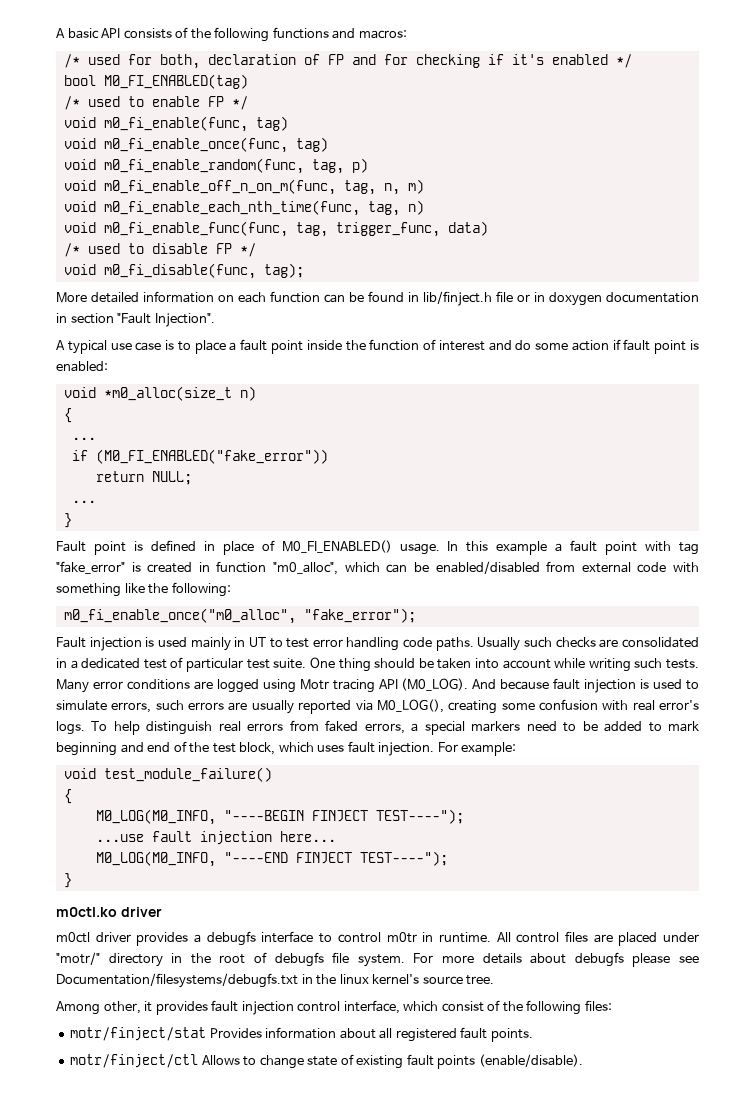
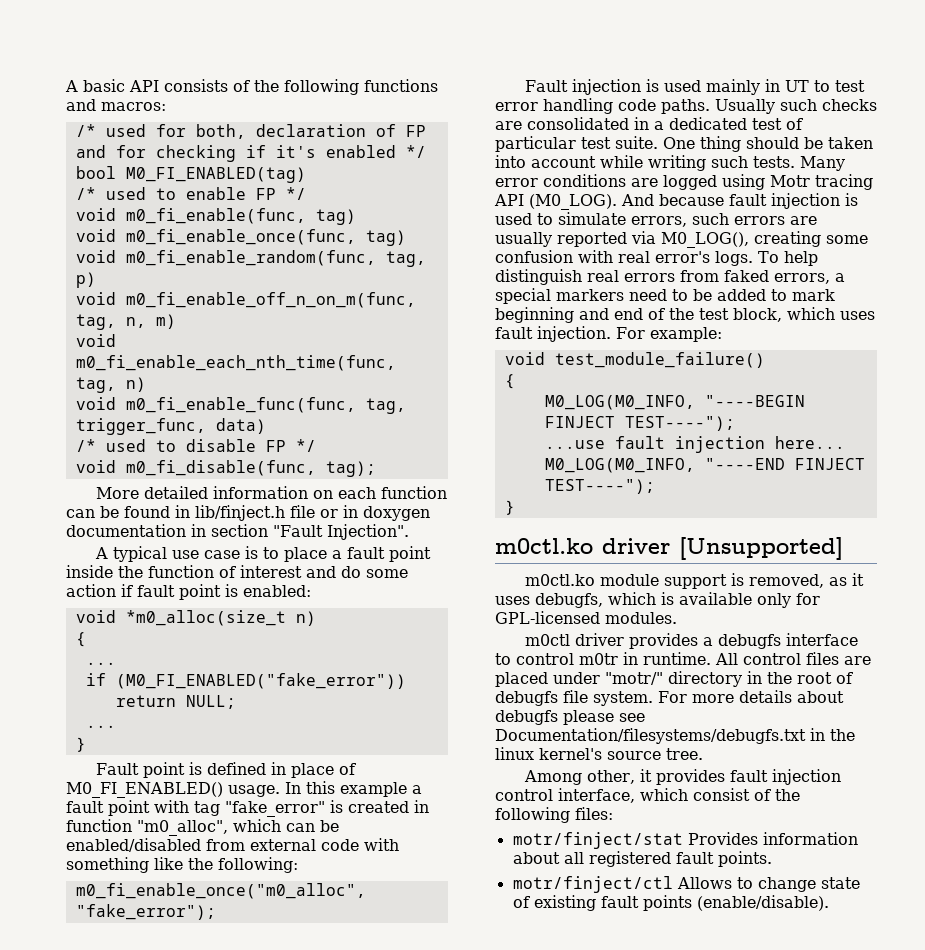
- m0ctl.ko driver
+ m0ctl.ko driver [Unsupported]
+ m0ctl.ko module support is removed, as it uses debugfs, which is available only for GPL-licensed modules.

